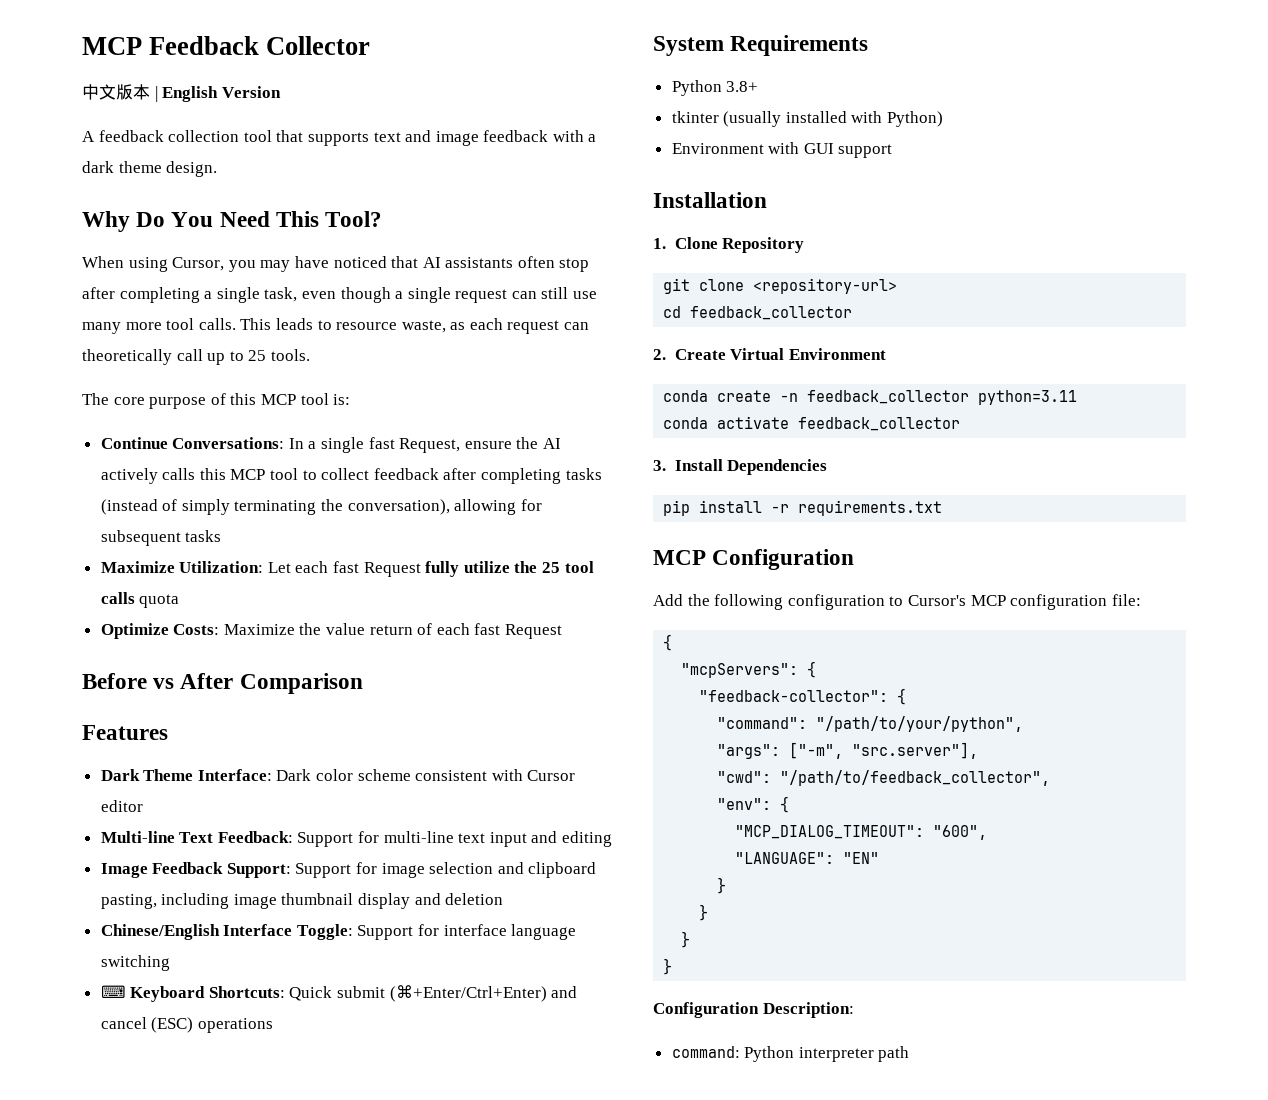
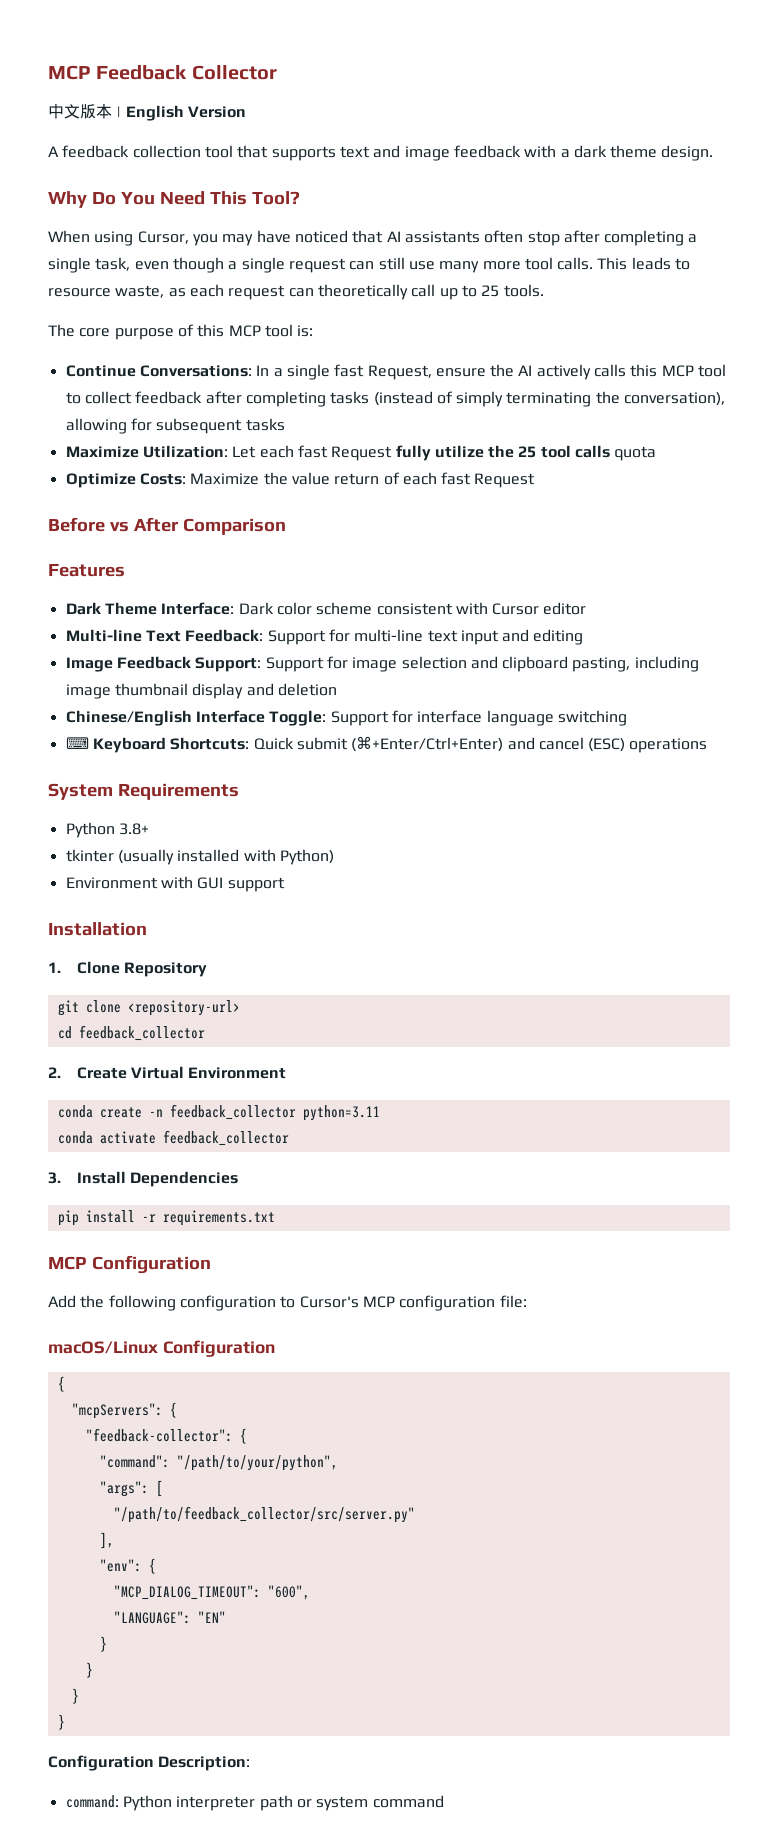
+ macOS/Linux Configuration
- "args": ["-m", "src.server"],
- "cwd": "/path/to/feedback_collector",
+ "args": [
+ "/path/to/feedback_collector/src/server.py"
+ ],
- command: Python interpreter path
+ command: Python interpreter path or system command

